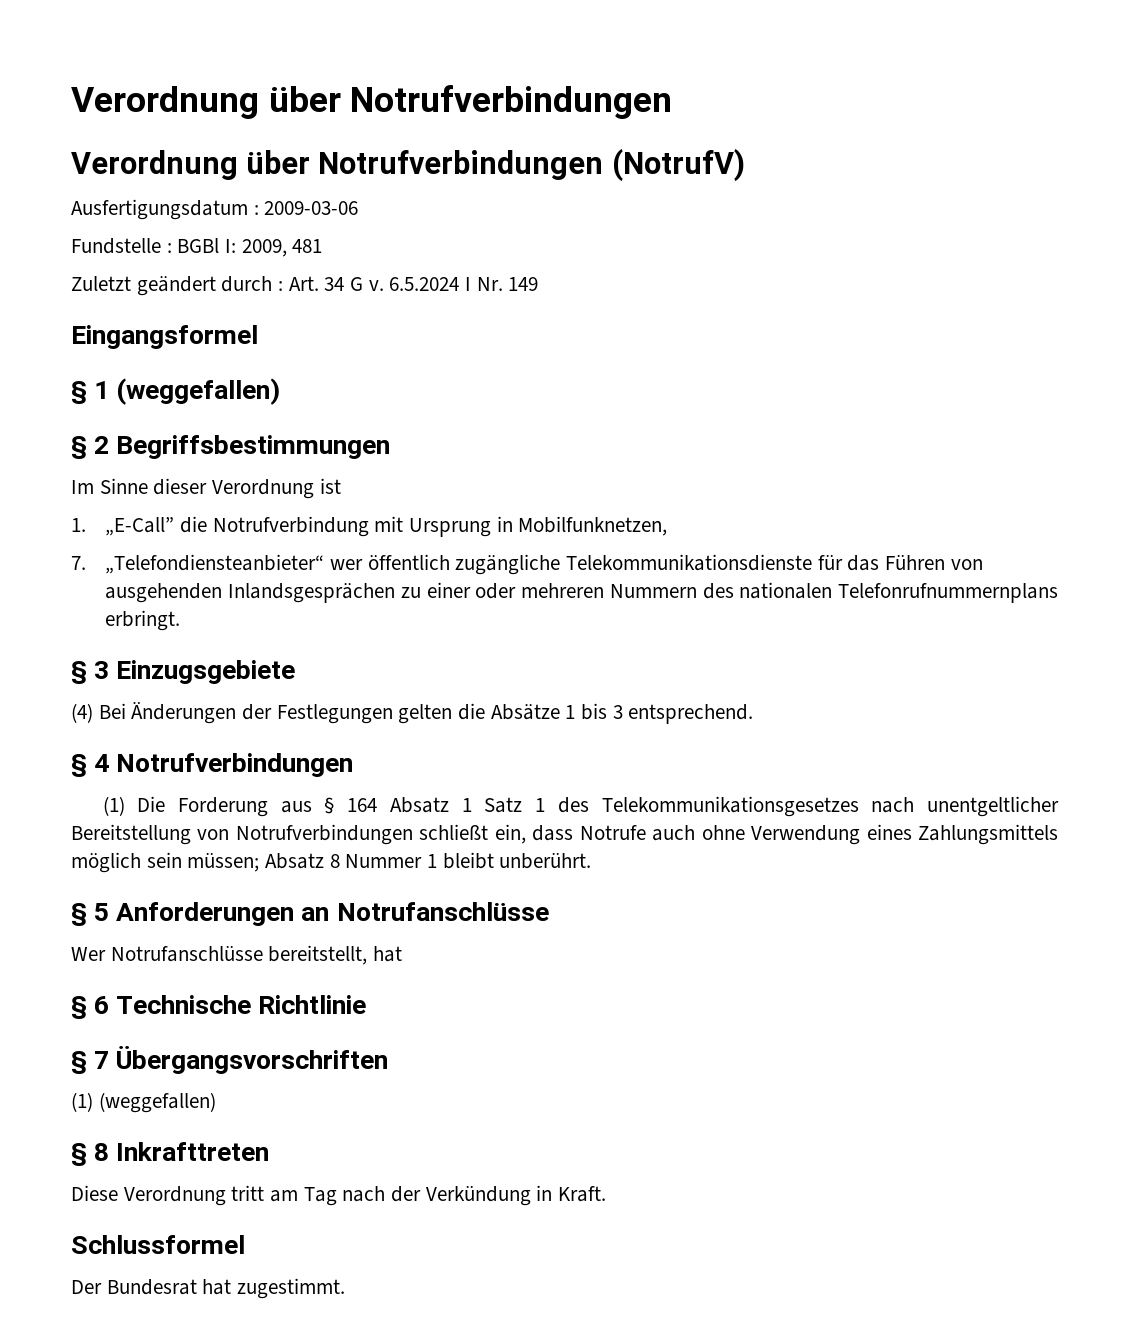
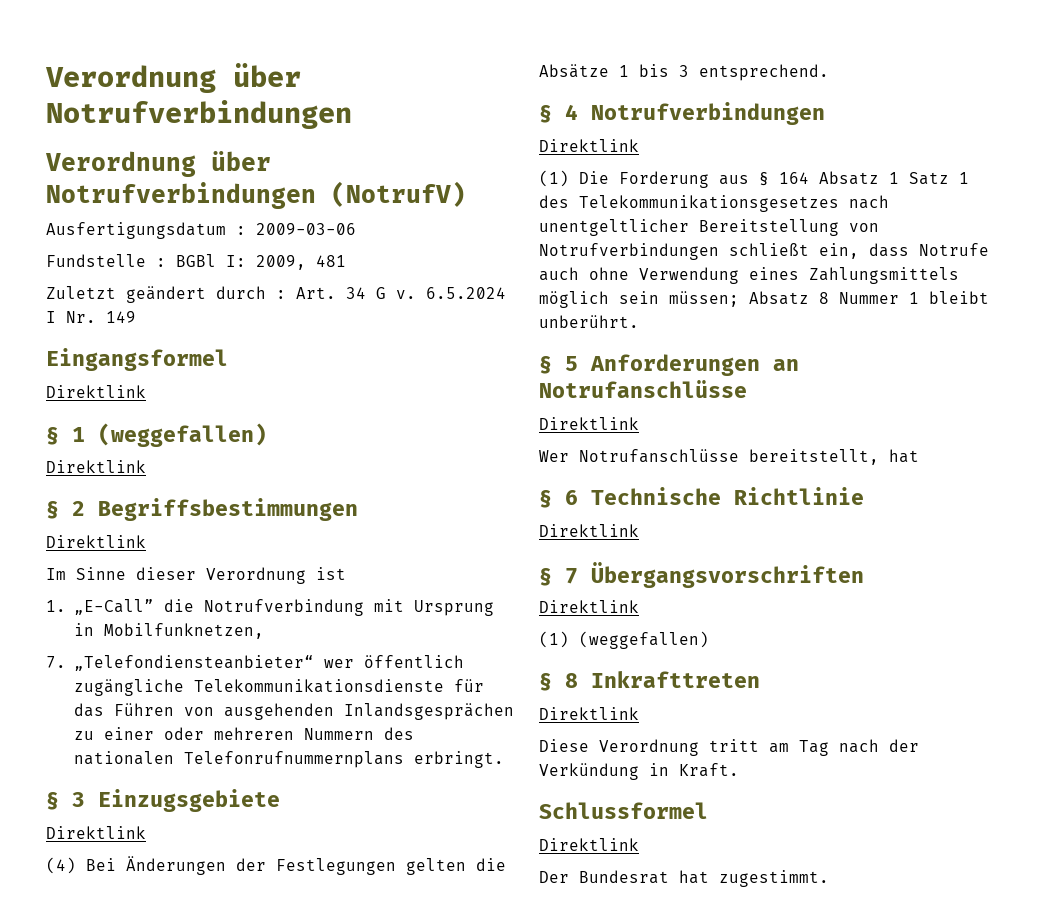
  Eingangsformel
+ Direktlink
  § 1 (weggefallen)
+ Direktlink
  § 2 Begriffsbestimmungen
+ Direktlink
  § 3 Einzugsgebiete
+ Direktlink
  § 4 Notrufverbindungen
+ Direktlink
  § 5 Anforderungen an Notrufanschlüsse
+ Direktlink
  § 6 Technische Richtlinie
+ Direktlink
  § 7 Übergangsvorschriften
+ Direktlink
  § 8 Inkrafttreten
+ Direktlink
  Schlussformel
+ Direktlink

